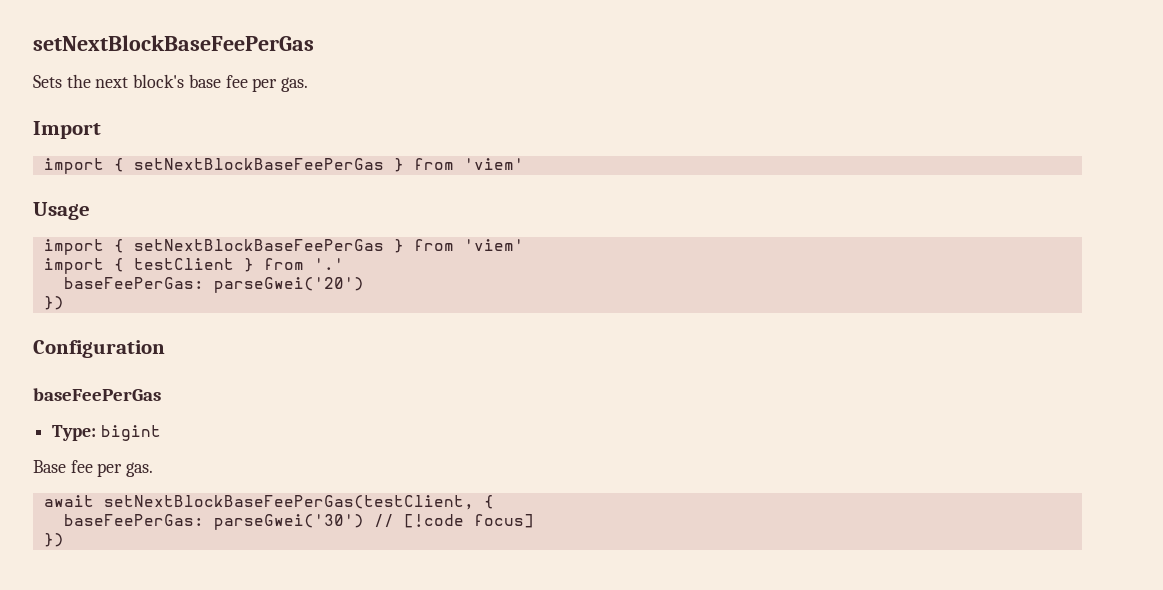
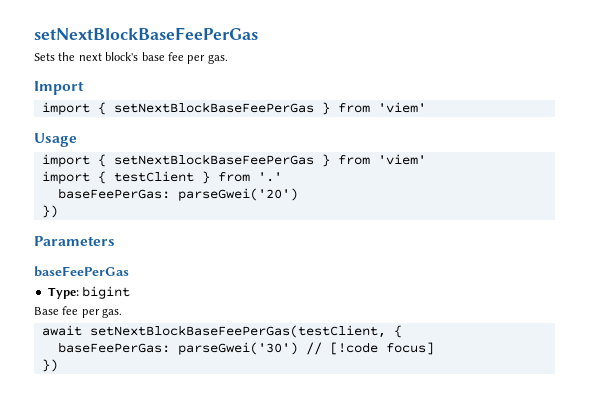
- Configuration
+ Parameters

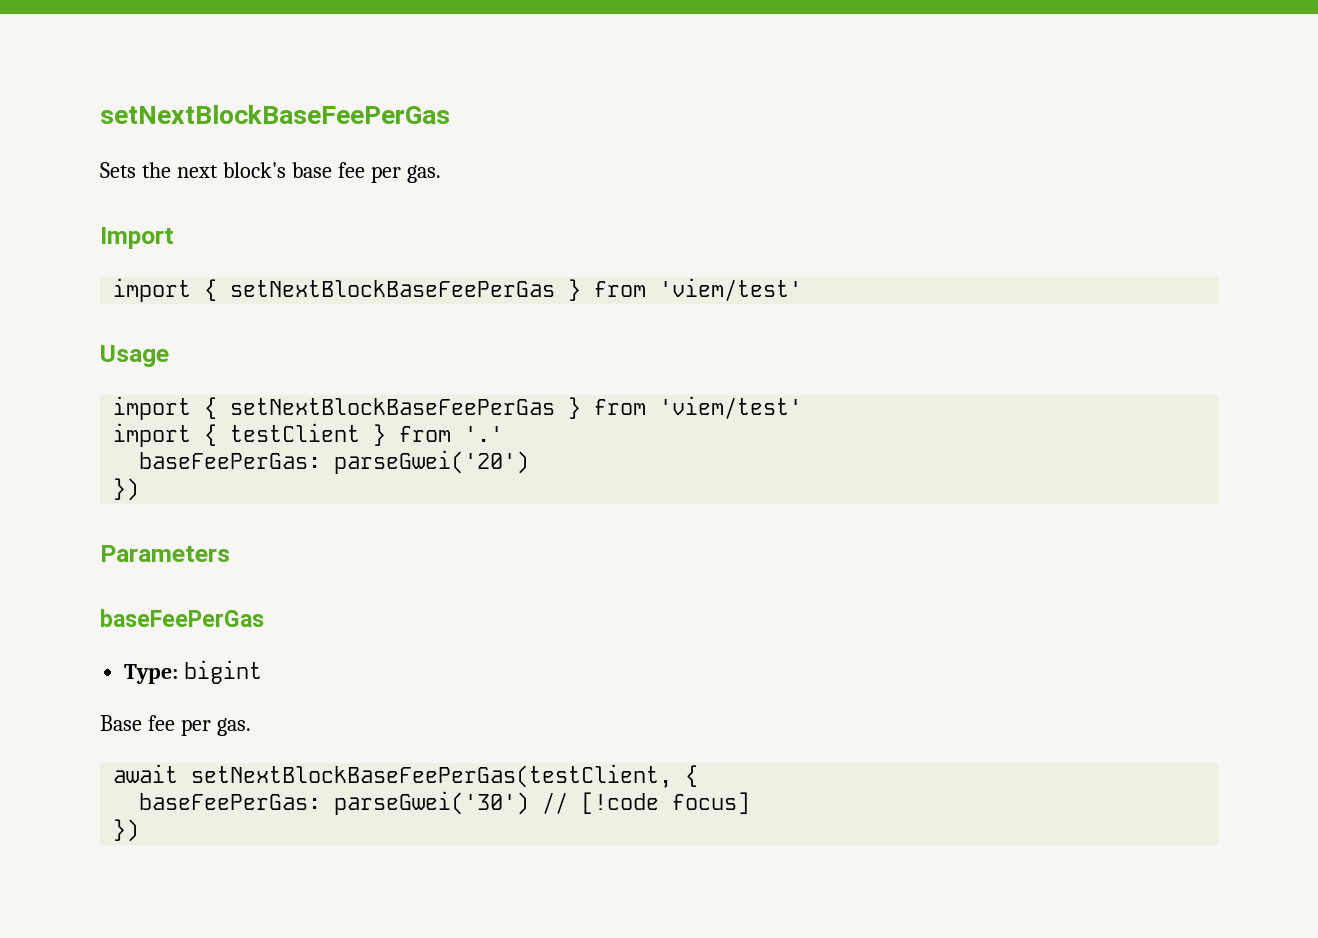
  Import
- import { setNextBlockBaseFeePerGas } from 'viem'
+ import { setNextBlockBaseFeePerGas } from 'viem/test'
  Usage
- import { setNextBlockBaseFeePerGas } from 'viem'
+ import { setNextBlockBaseFeePerGas } from 'viem/test'

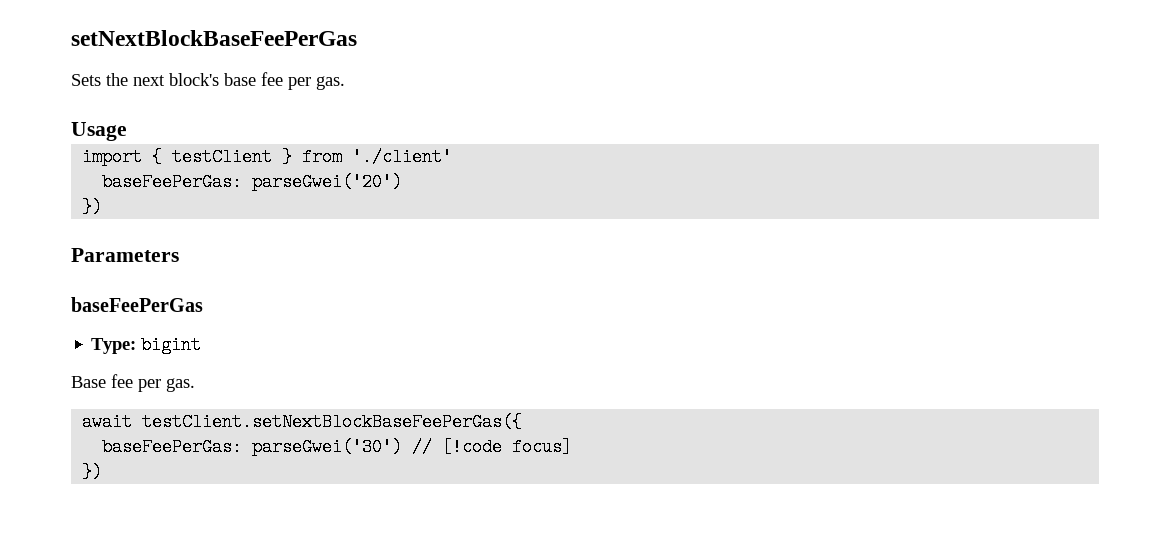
- Import
- import { setNextBlockBaseFeePerGas } from 'viem/test'
  Usage
- import { setNextBlockBaseFeePerGas } from 'viem/test'
- import { testClient } from '.'
+ import { testClient } from './client'
- await setNextBlockBaseFeePerGas(testClient, {
+ await testClient.setNextBlockBaseFeePerGas({

